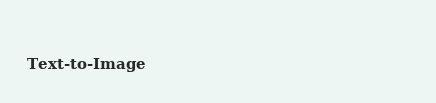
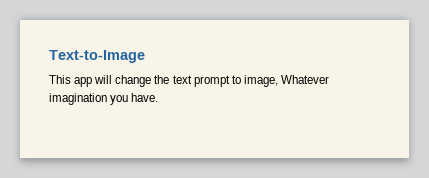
+ This app will change the text prompt to image, Whatever imagination you have.

